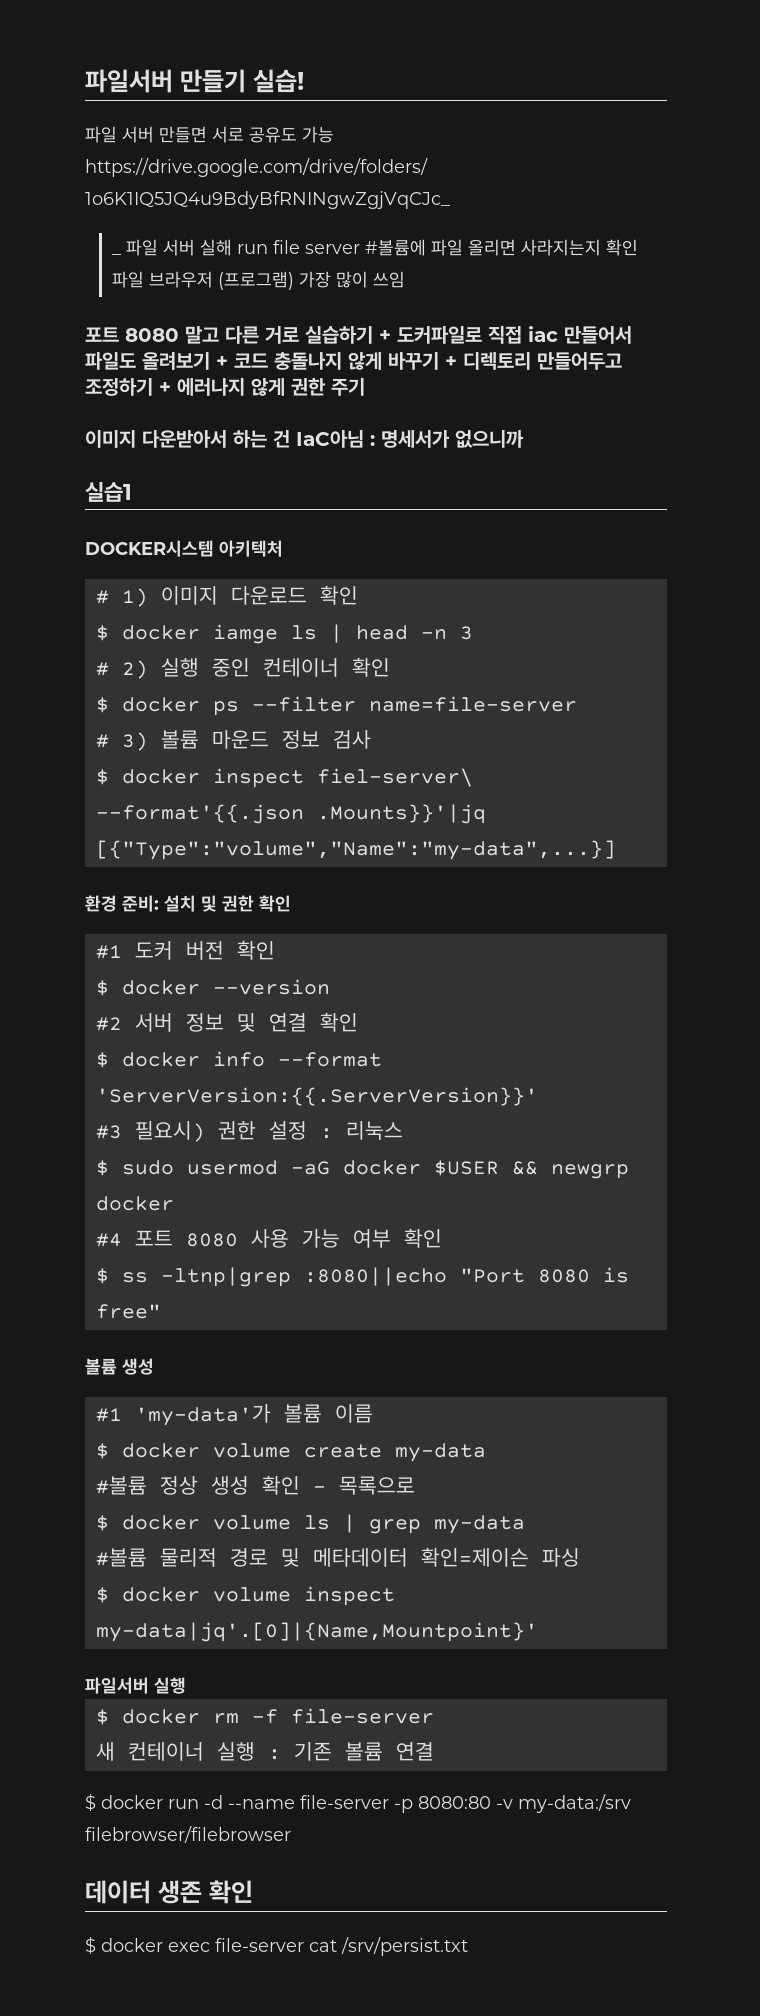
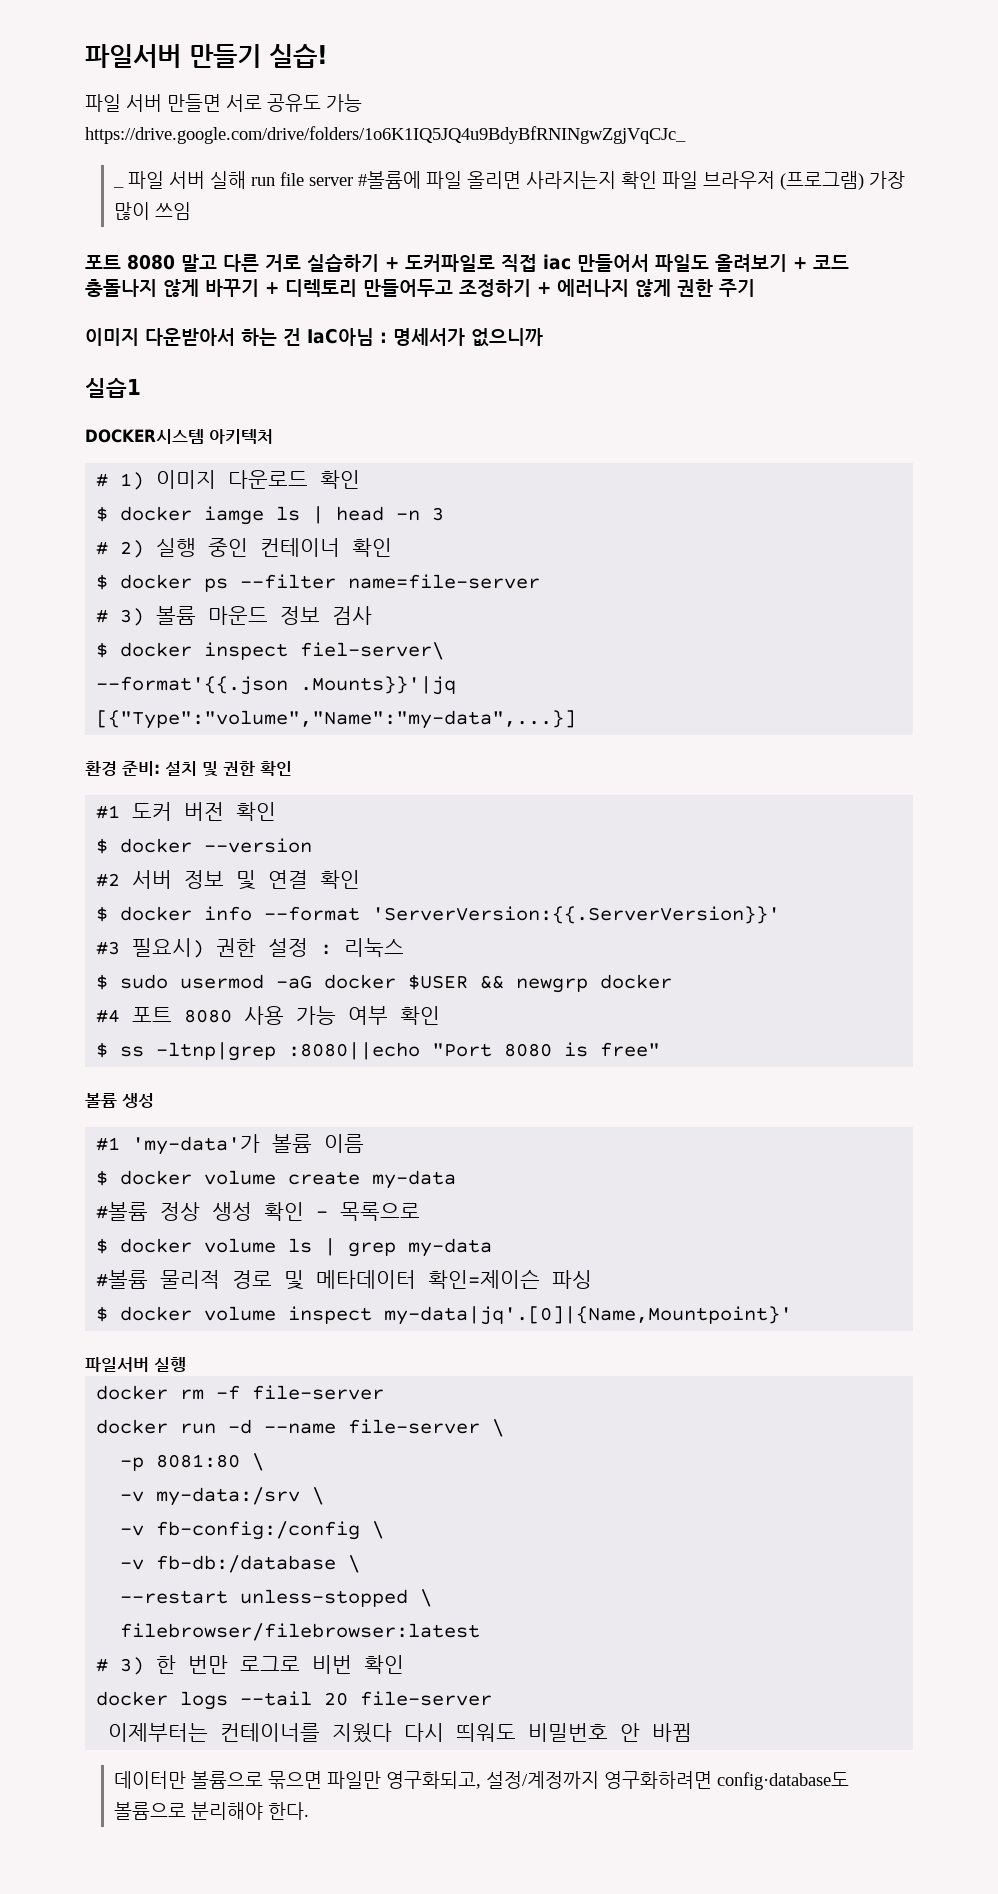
- $ docker rm -f file-server
+ docker rm -f file-server
- 새 컨테이너 실행 : 기존 볼륨 연결
- $ docker run -d --name file-server -p 8080:80 -v my-data:/srv filebrowser/filebrowser
- 데이터 생존 확인
- $ docker exec file-server cat /srv/persist.txt
+ docker run -d --name file-server \
+ -p 8081:80 \
+ -v my-data:/srv \
+ -v fb-config:/config \
+ -v fb-db:/database \
+ --restart unless-stopped \
+ filebrowser/filebrowser:latest
+ # 3) 한 번만 로그로 비번 확인
+ docker logs --tail 20 file-server
+ 이제부터는 컨테이너를 지웠다 다시 띄워도 비밀번호 안 바뀜
+ 데이터만 볼륨으로 묶으면 파일만 영구화되고, 설정/계정까지 영구화하려면 config·database도 볼륨으로 분리해야 한다.

